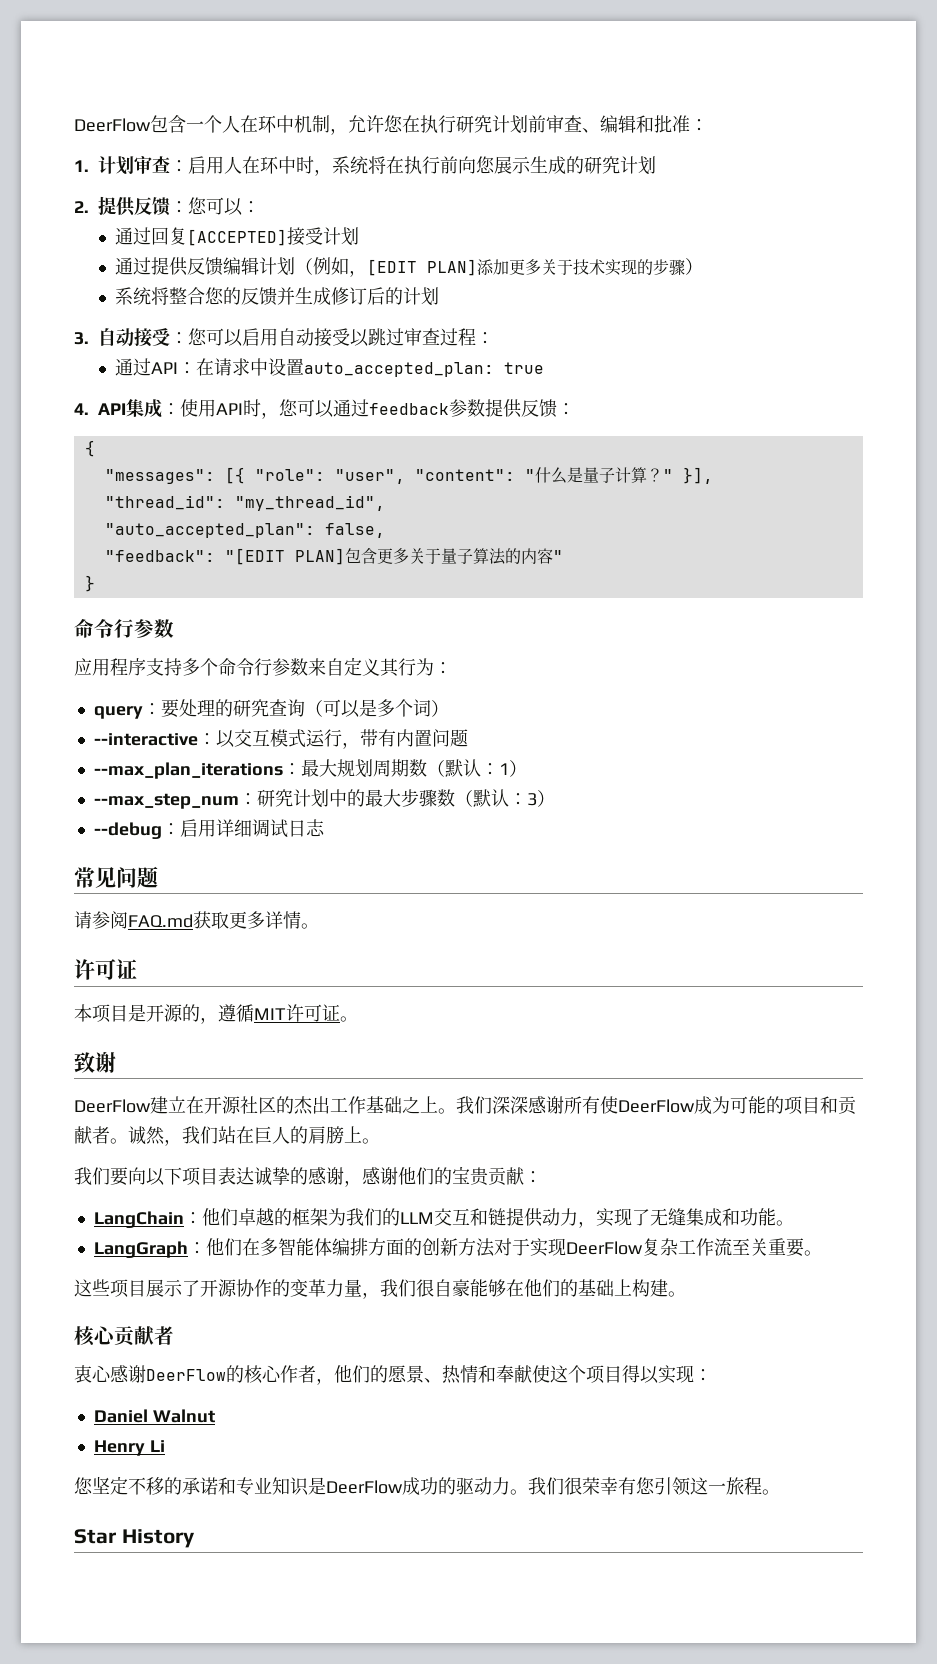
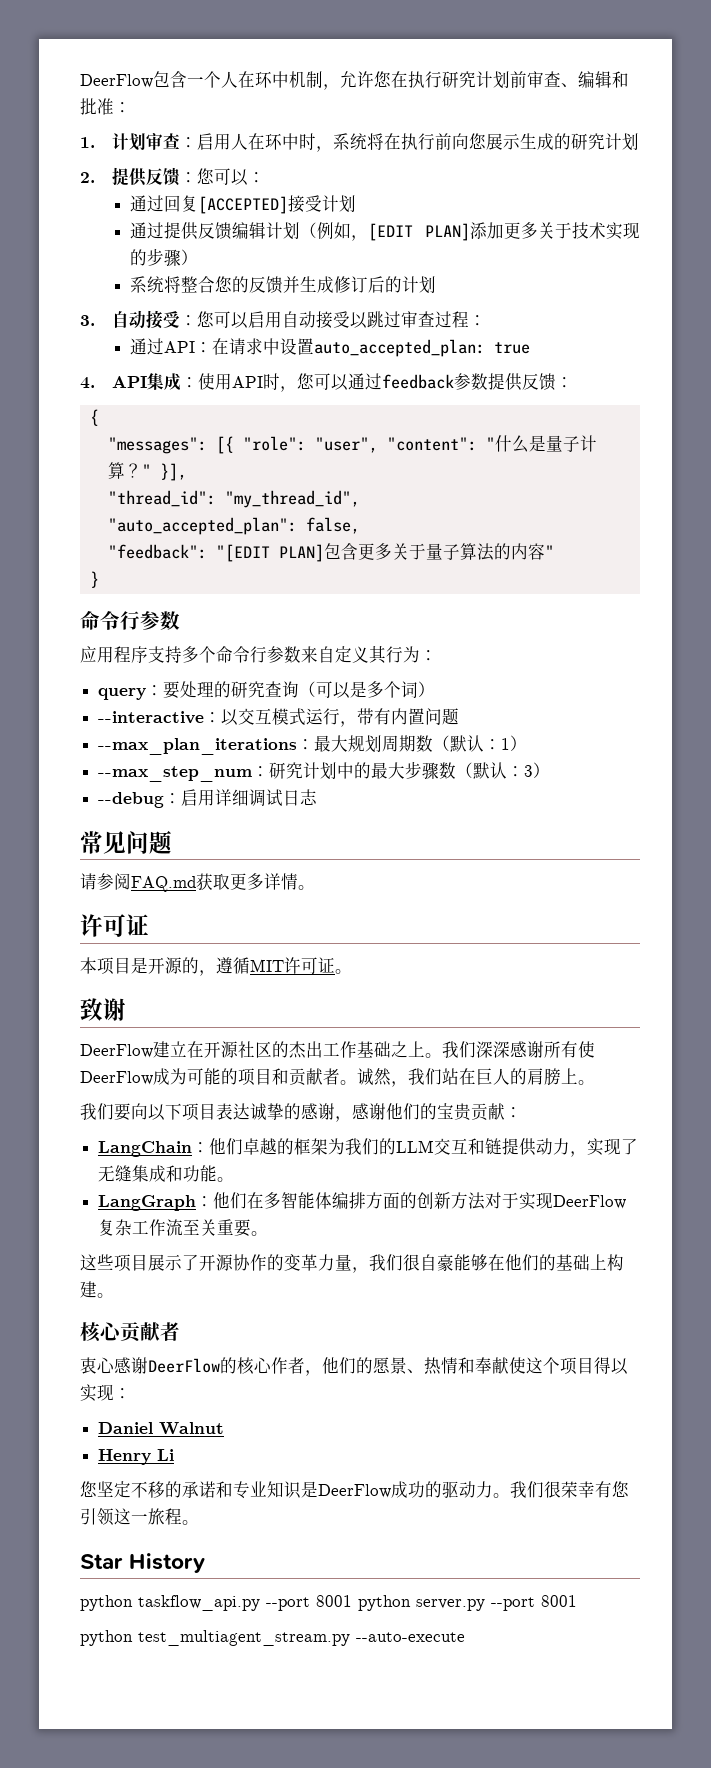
+ python taskflow_api.py --port 8001 python server.py --port 8001
+ python test_multiagent_stream.py --auto-execute

